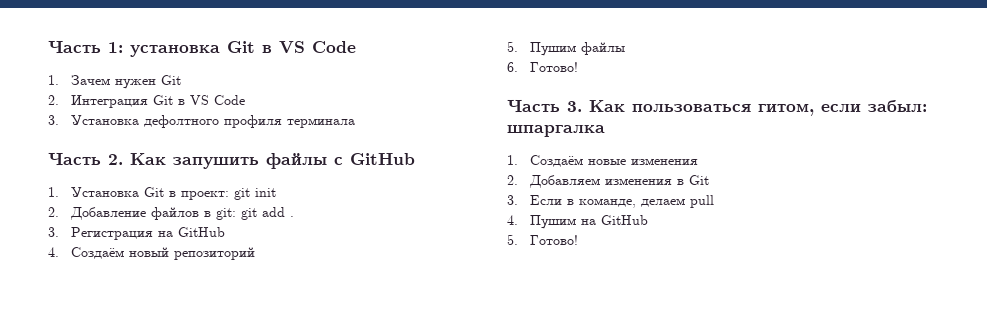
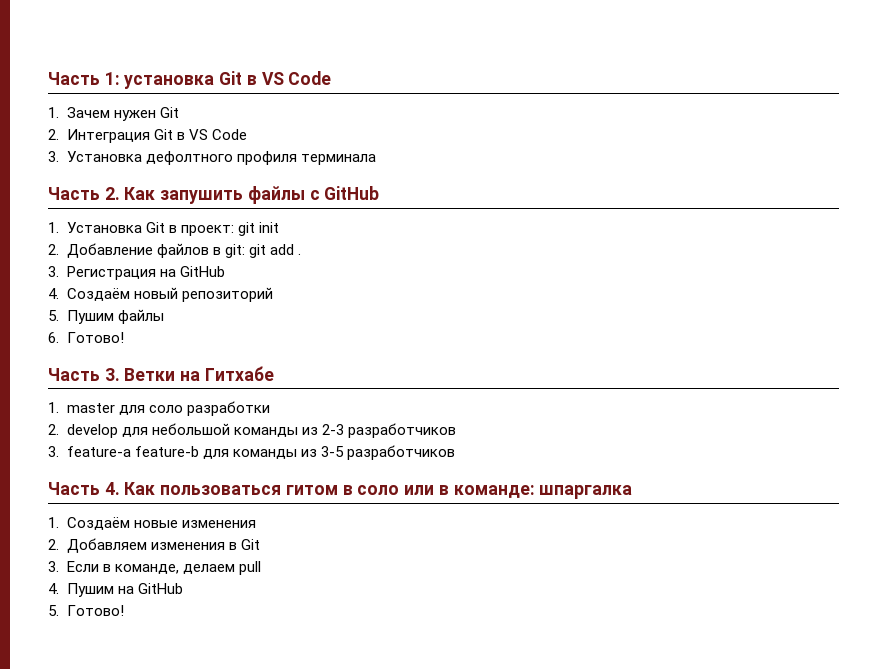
- Часть 3. Как пользоваться гитом, если забыл: шпаргалка
+ Часть 3. Ветки на Гитхабе
+ 1. master для соло разработки
+ 2. develop для небольшой команды из 2-3 разработчиков
+ 3. feature-a feature-b для команды из 3-5 разработчиков
+ Часть 4. Как пользоваться гитом в соло или в команде: шпаргалка

